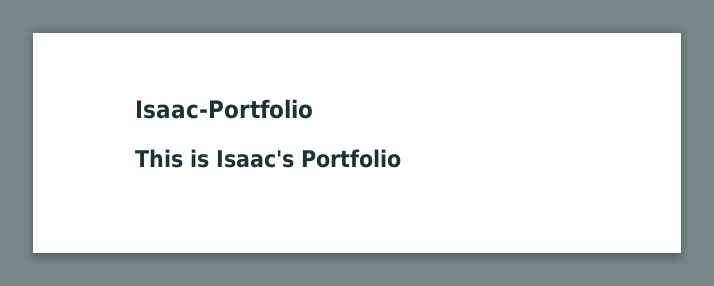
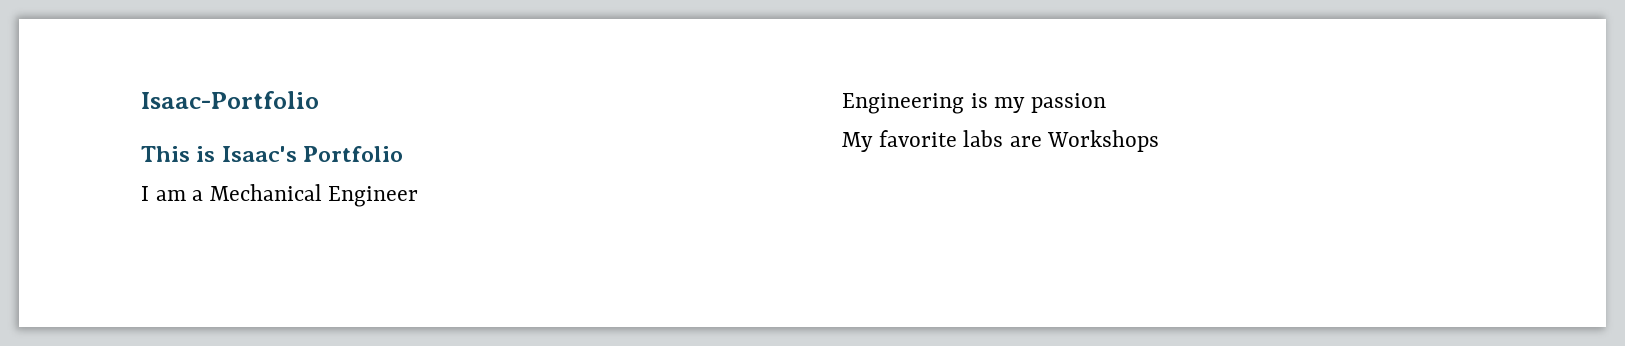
+ I am a Mechanical Engineer
+ Engineering is my passion
+ My favorite labs are Workshops

